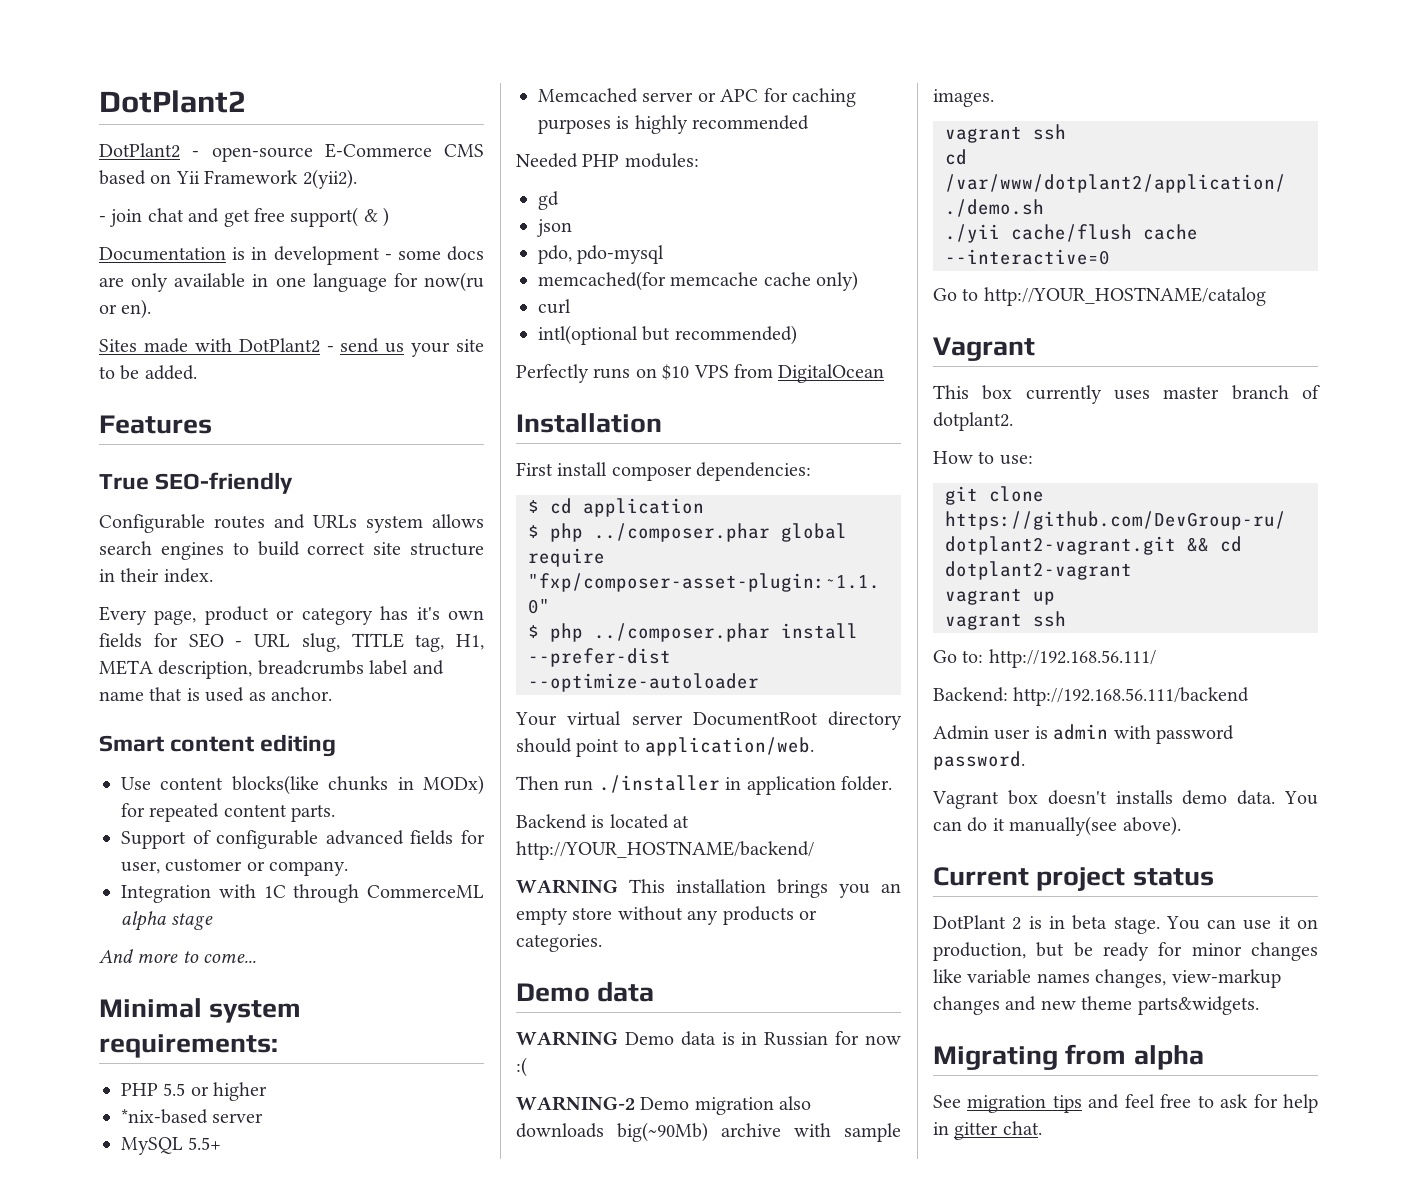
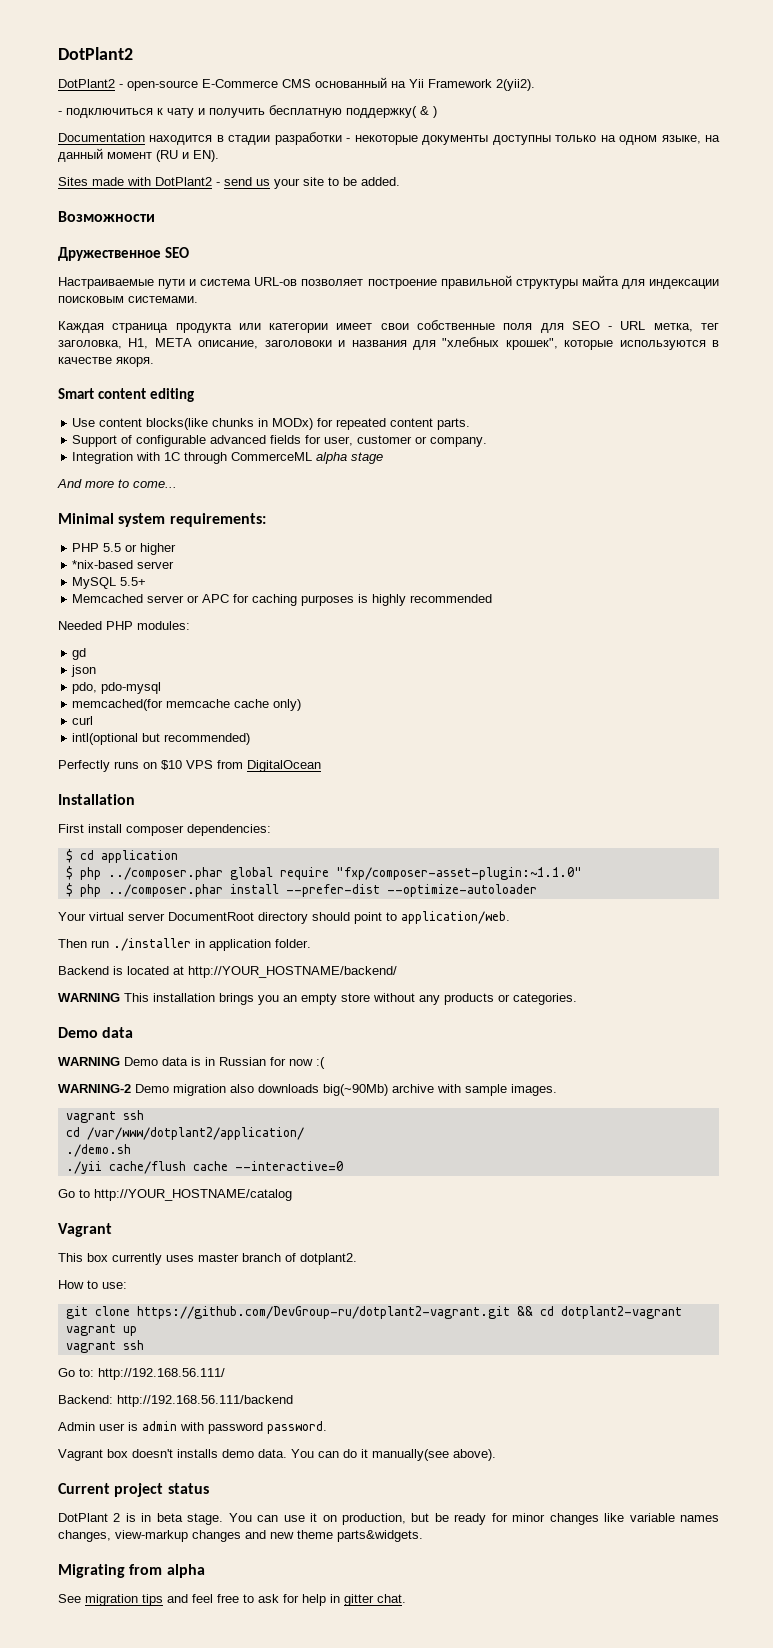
- DotPlant2 - open-source E-Commerce CMS based on Yii Framework 2(yii2).
+ DotPlant2 - open-source E-Commerce CMS основанный на Yii Framework 2(yii2).
- - join chat and get free support( & )
- Documentation is in development - some docs are only available in one language for now(ru or en).
+ - подключиться к чату и получить бесплатную поддержку( & )
+ Documentation находится в стадии разработки - некоторые документы доступны только на одном языке, на данный момент (RU и EN).
- Features
- True SEO-friendly
- Configurable routes and URLs system allows search engines to build correct site structure in their index.
- Every page, product or category has it's own fields for SEO - URL slug, TITLE tag, H1, META description, breadcrumbs label and name that is used as anchor.
+ Возможности
+ Дружественное SEO
+ Настраиваемые пути и система URL-ов позволяет построение правильной структуры майта для индексации поисковым системами.
+ Каждая страница продукта или категории имеет свои собственные поля для SEO - URL метка, тег заголовка, H1, META описание, заголовоки и названия для "хлебных крошек", которые используются в качестве якоря.

